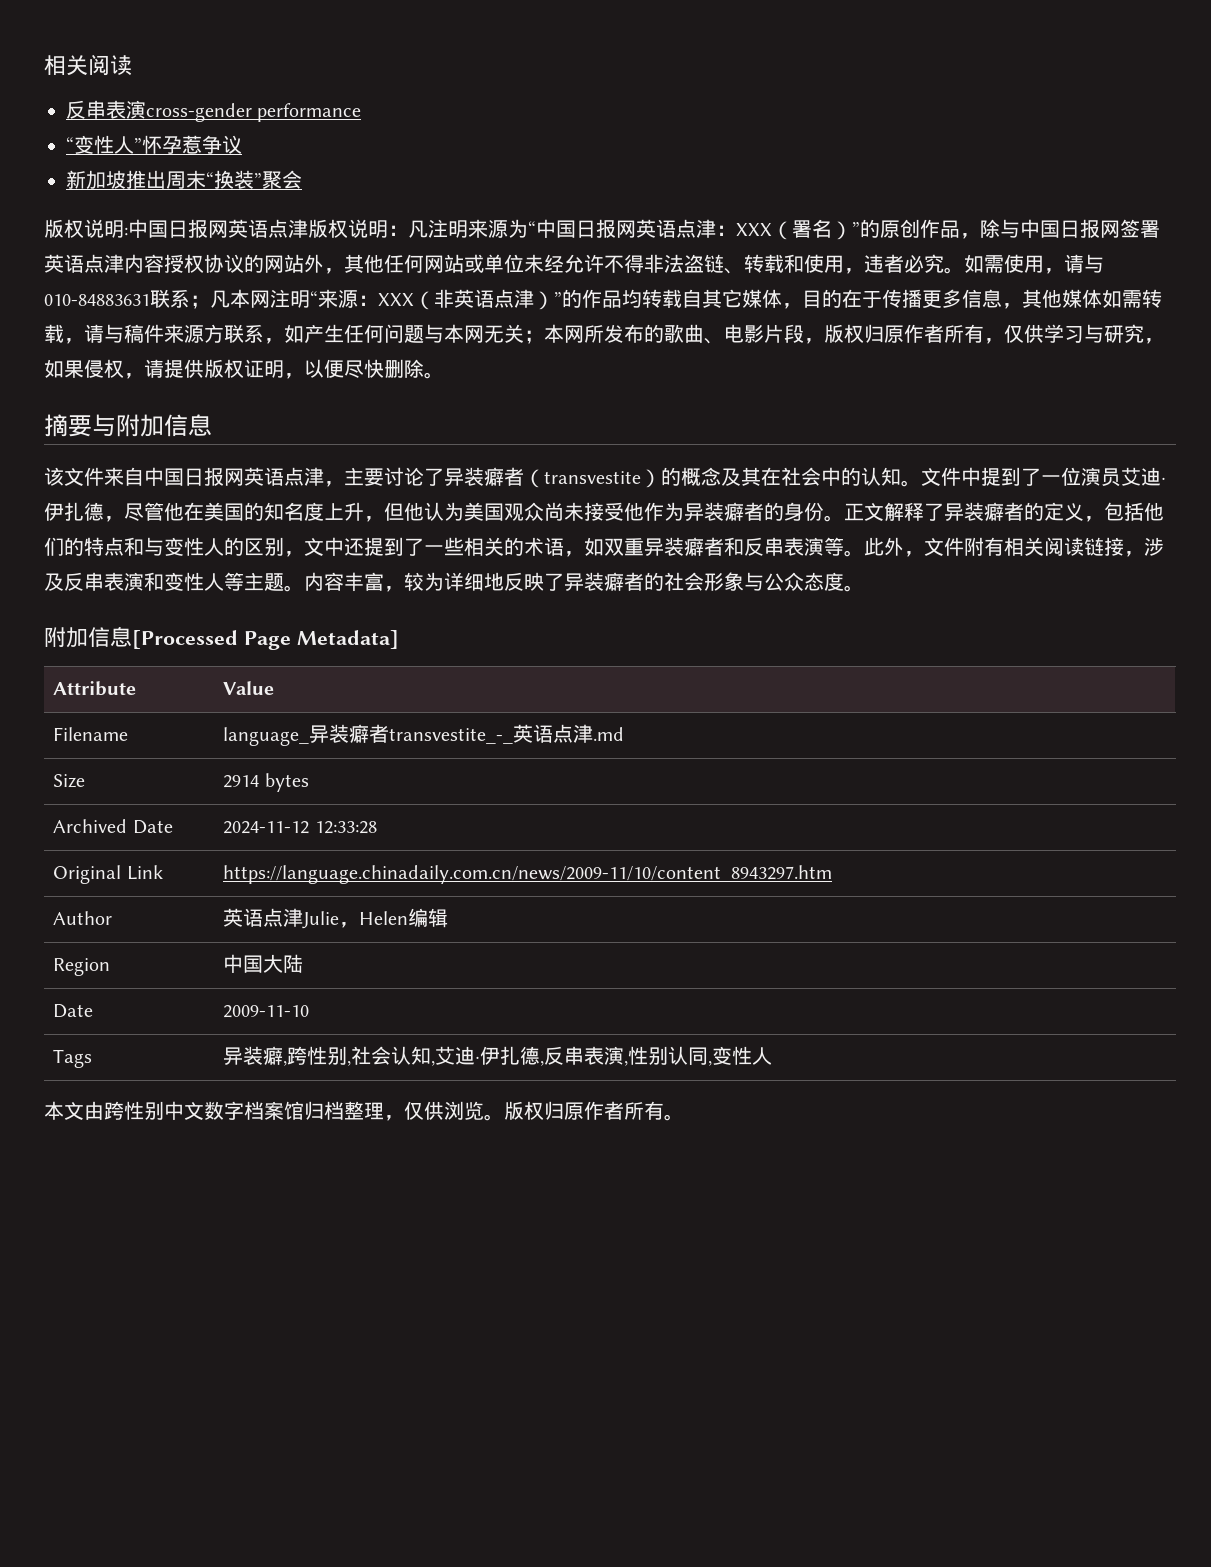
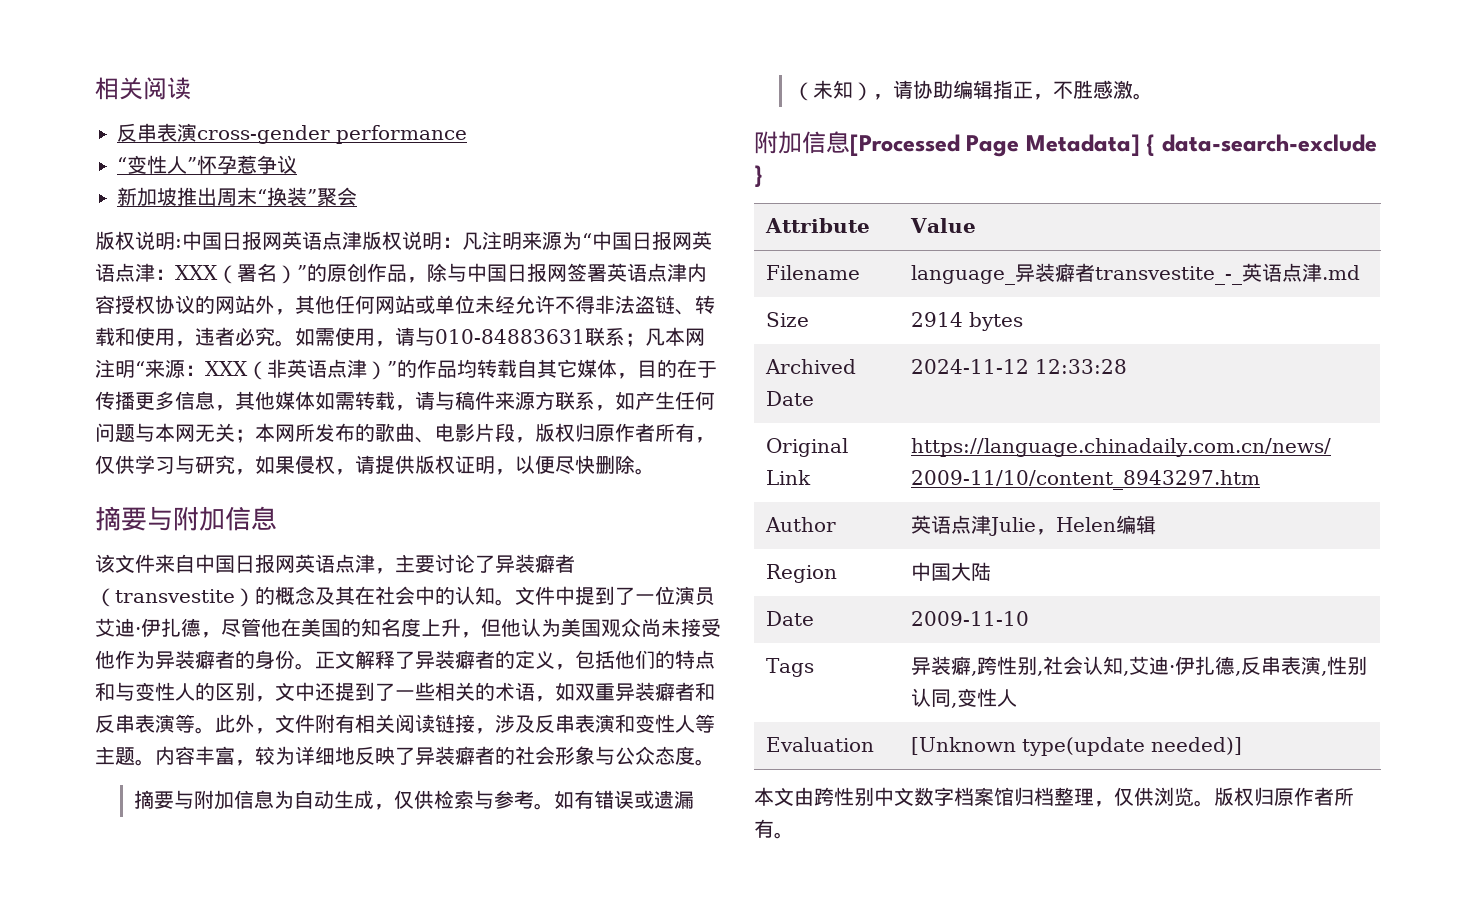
+ 摘要与附加信息为自动生成，仅供检索与参考。如有错误或遗漏（未知），请协助编辑指正，不胜感激。
- 附加信息[Processed Page Metadata]
+ 附加信息[Processed Page Metadata] { data-search-exclude }
+ Evaluation | [Unknown type(update needed)]

